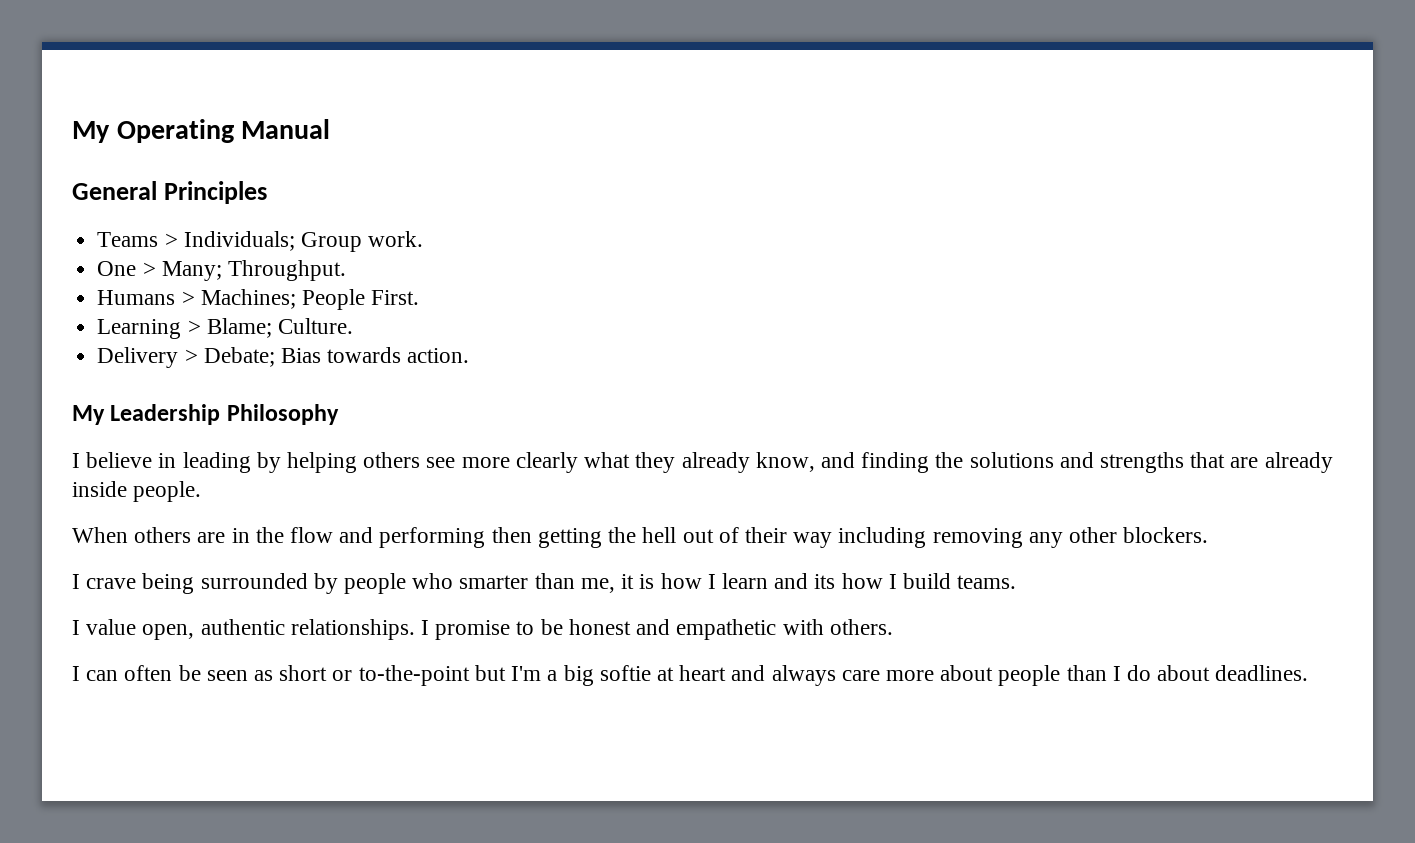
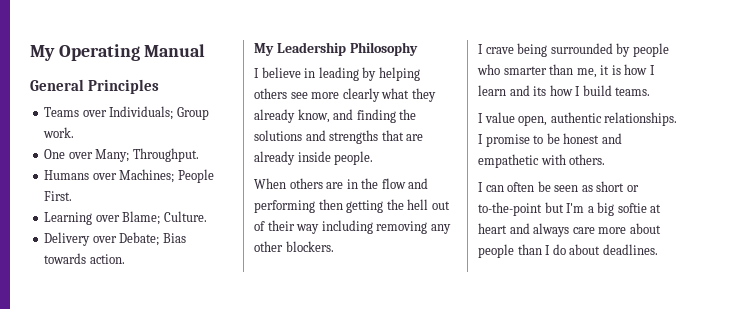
- Teams > Individuals; Group work.
+ Teams over Individuals; Group work.
- One > Many; Throughput.
+ One over Many; Throughput.
- Humans > Machines; People First.
+ Humans over Machines; People First.
- Learning > Blame; Culture.
+ Learning over Blame; Culture.
- Delivery > Debate; Bias towards action.
+ Delivery over Debate; Bias towards action.

